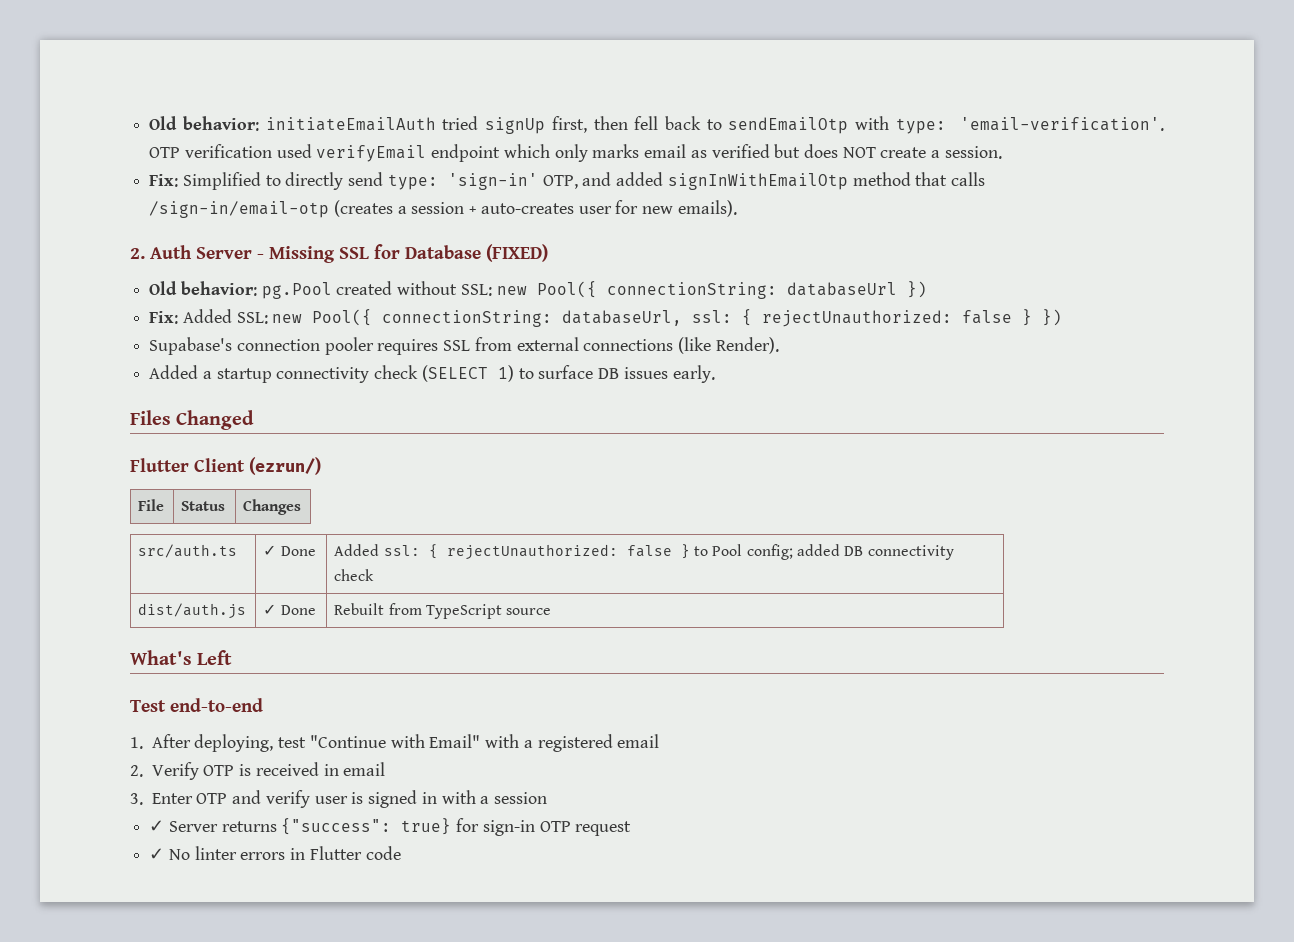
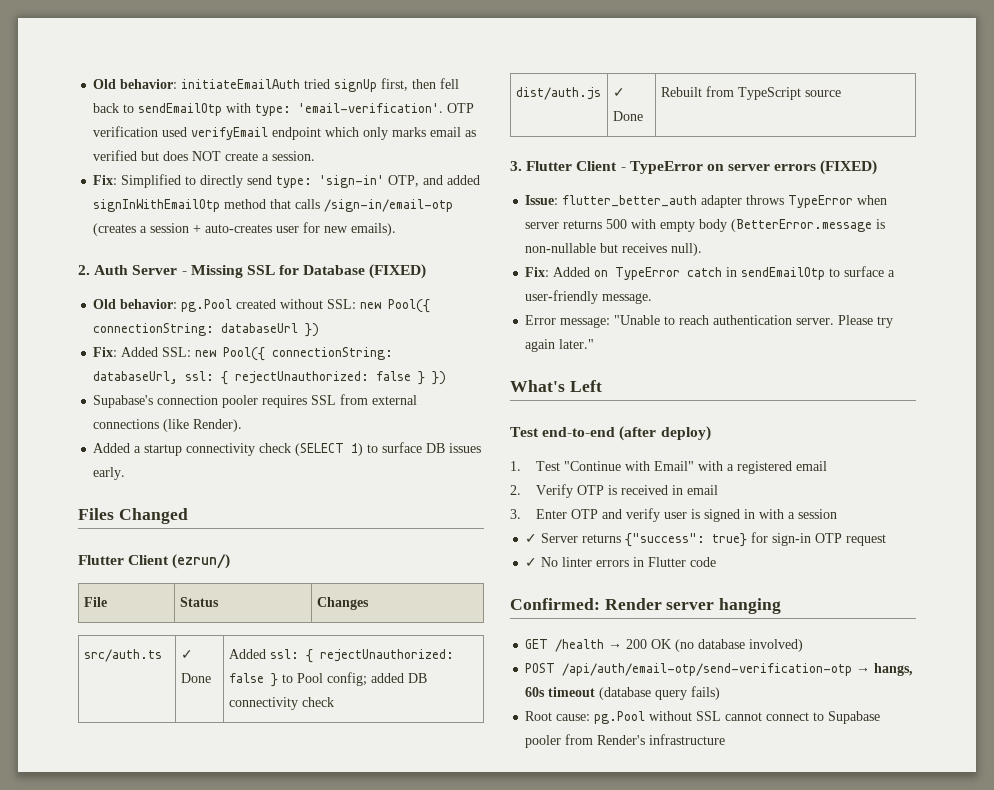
+ 3. Flutter Client - TypeError on server errors (FIXED)
+ Issue: flutter_better_auth adapter throws TypeError when server returns 500 with empty body (BetterError.message is non-nullable but receives null).
+ Fix: Added on TypeError catch in sendEmailOtp to surface a user-friendly message.
+ Error message: "Unable to reach authentication server. Please try again later."
- Test end-to-end
+ Test end-to-end (after deploy)
- 1. After deploying, test "Continue with Email" with a registered email
+ 1. Test "Continue with Email" with a registered email
+ Confirmed: Render server hanging
+ GET /health → 200 OK (no database involved)
+ POST /api/auth/email-otp/send-verification-otp → hangs, 60s timeout (database query fails)
+ Root cause: pg.Pool without SSL cannot connect to Supabase pooler from Render's infrastructure

